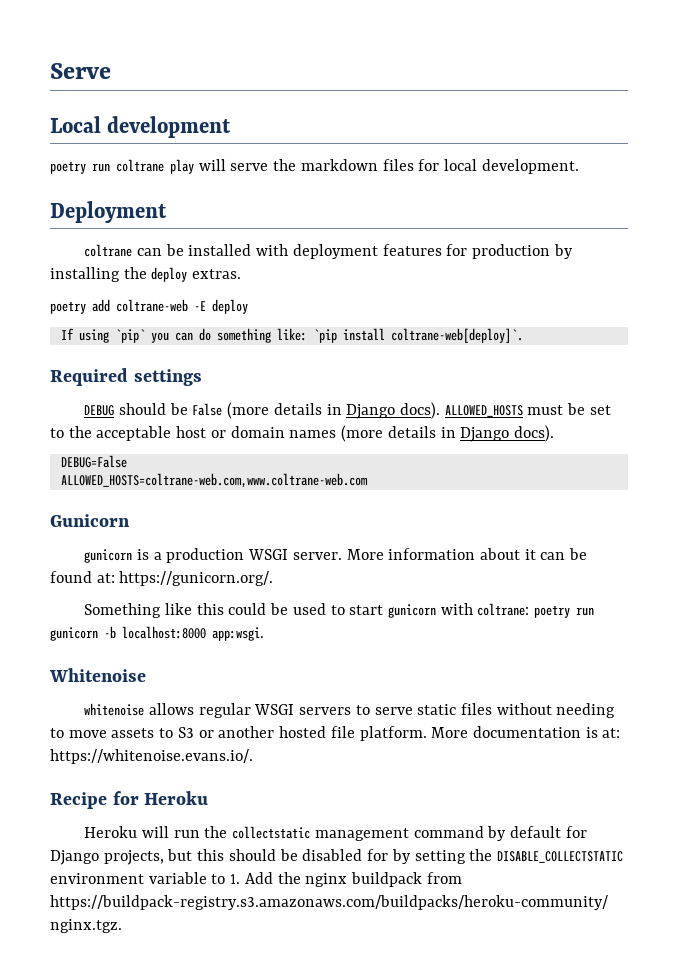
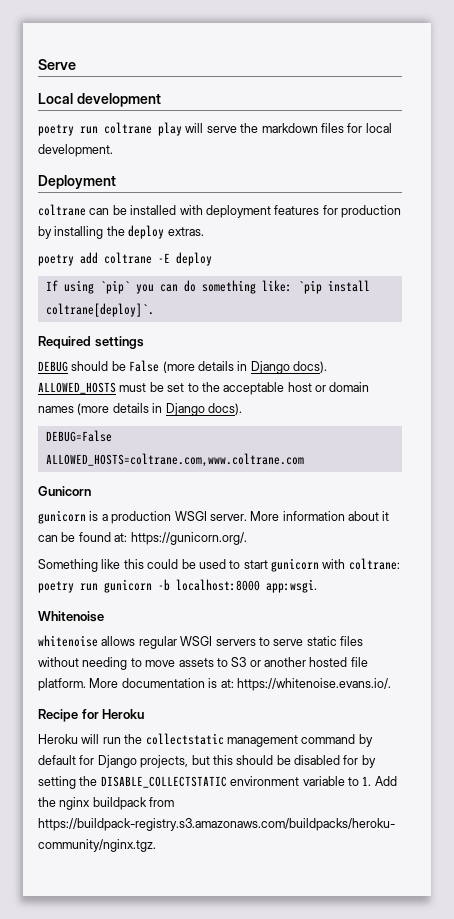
- poetry add coltrane-web -E deploy
+ poetry add coltrane -E deploy
- If using `pip` you can do something like: `pip install coltrane-web[deploy]`.
+ If using `pip` you can do something like: `pip install coltrane[deploy]`.
- ALLOWED_HOSTS=coltrane-web.com,www.coltrane-web.com
+ ALLOWED_HOSTS=coltrane.com,www.coltrane.com

